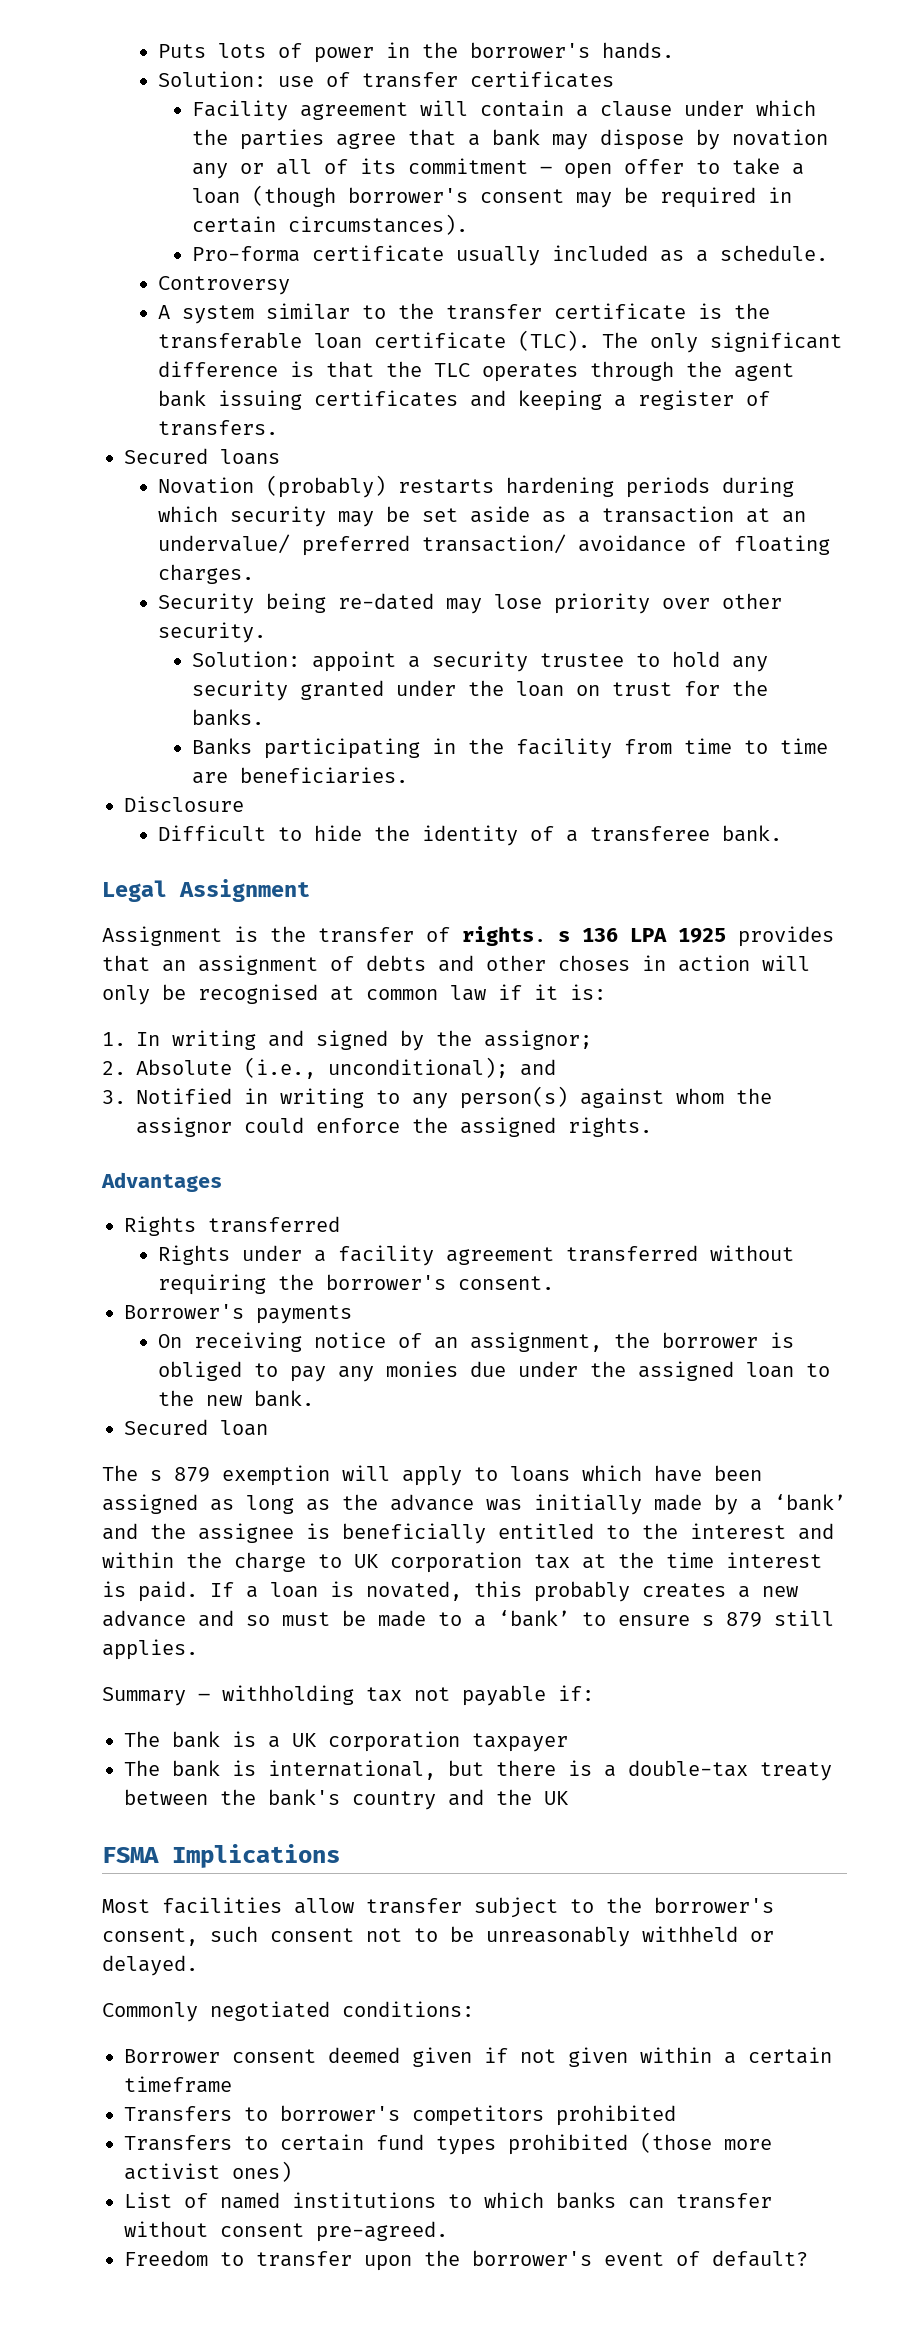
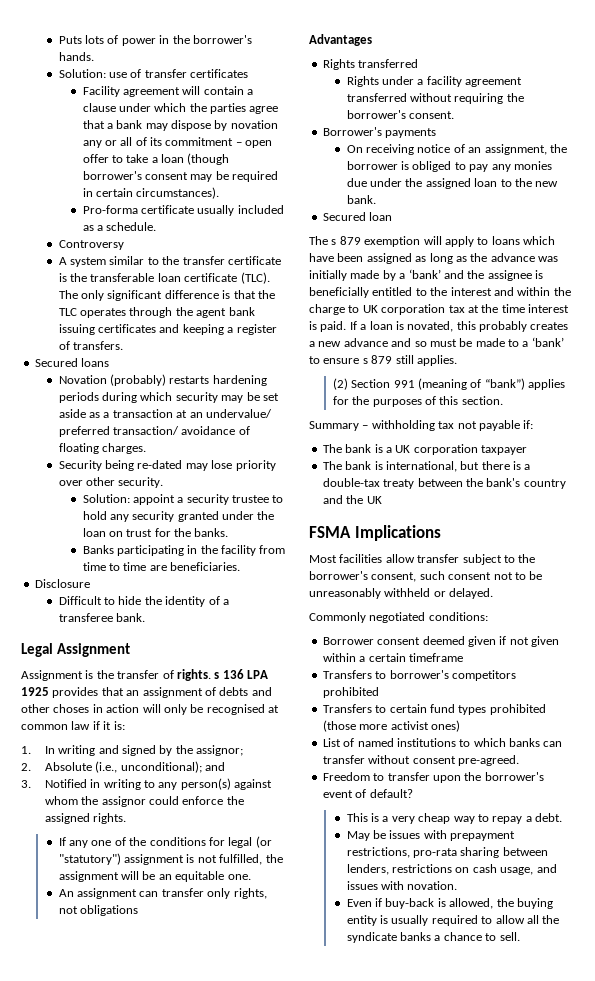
+ If any one of the conditions for legal (or "statutory") assignment is not fulfilled, the assignment will be an equitable one.
+ An assignment can transfer only rights, not obligations
+ (2) Section 991 (meaning of “bank”) applies for the purposes of this section.
+ This is a very cheap way to repay a debt.
+ May be issues with prepayment restrictions, pro-rata sharing between lenders, restrictions on cash usage, and issues with novation.
+ Even if buy-back is allowed, the buying entity is usually required to allow all the syndicate banks a chance to sell.

